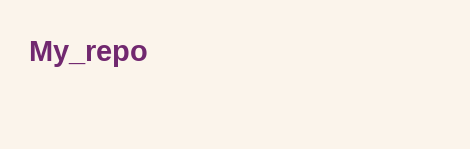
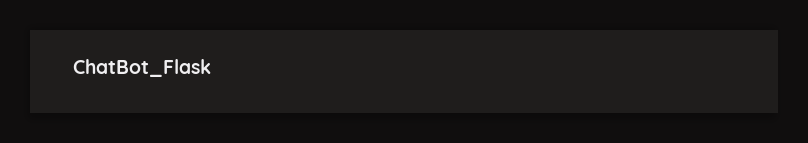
- My_repo
+ ChatBot_Flask

